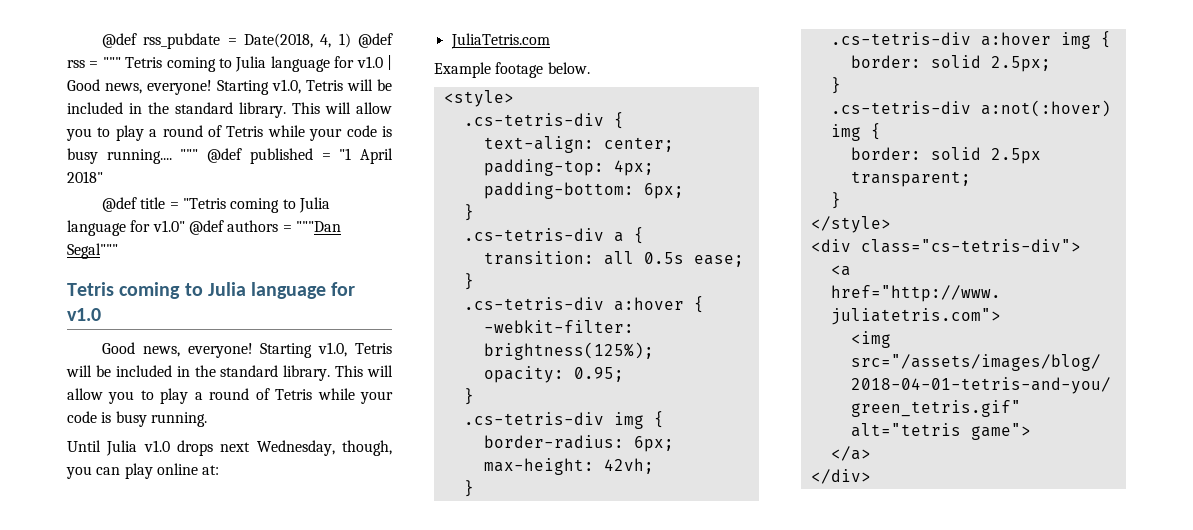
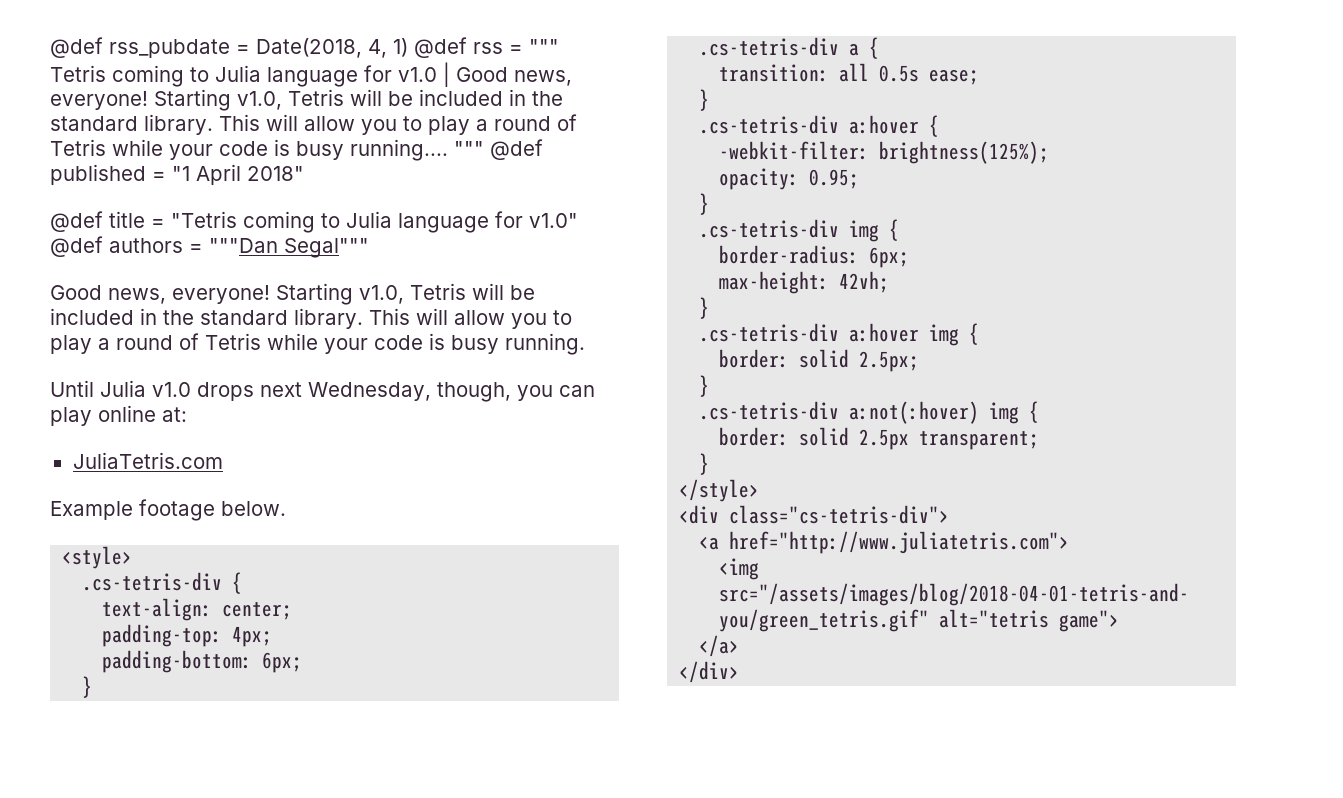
  @def title = "Tetris coming to Julia language for v1.0" @def authors = """Dan Segal"""
- Tetris coming to Julia language for v1.0

